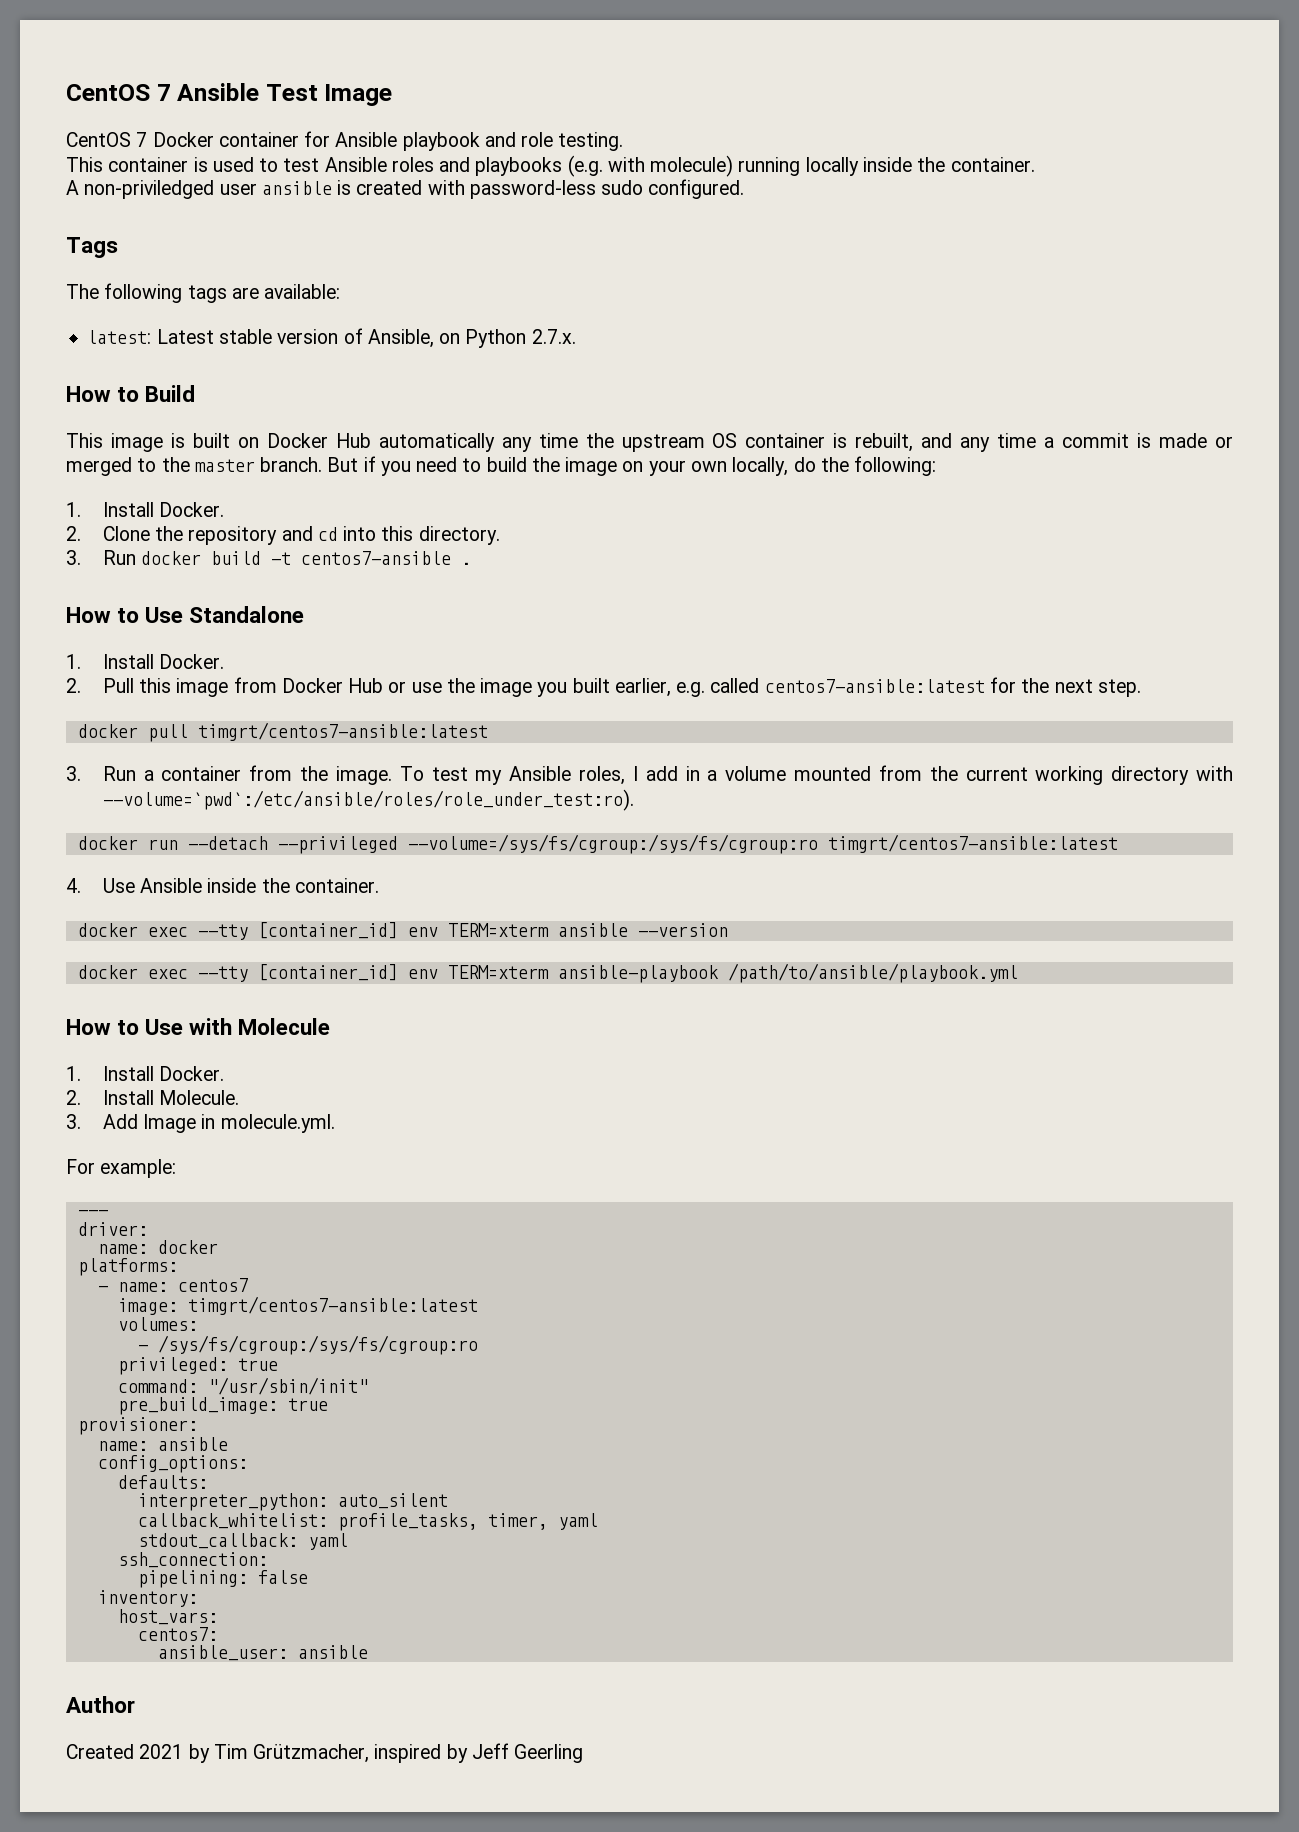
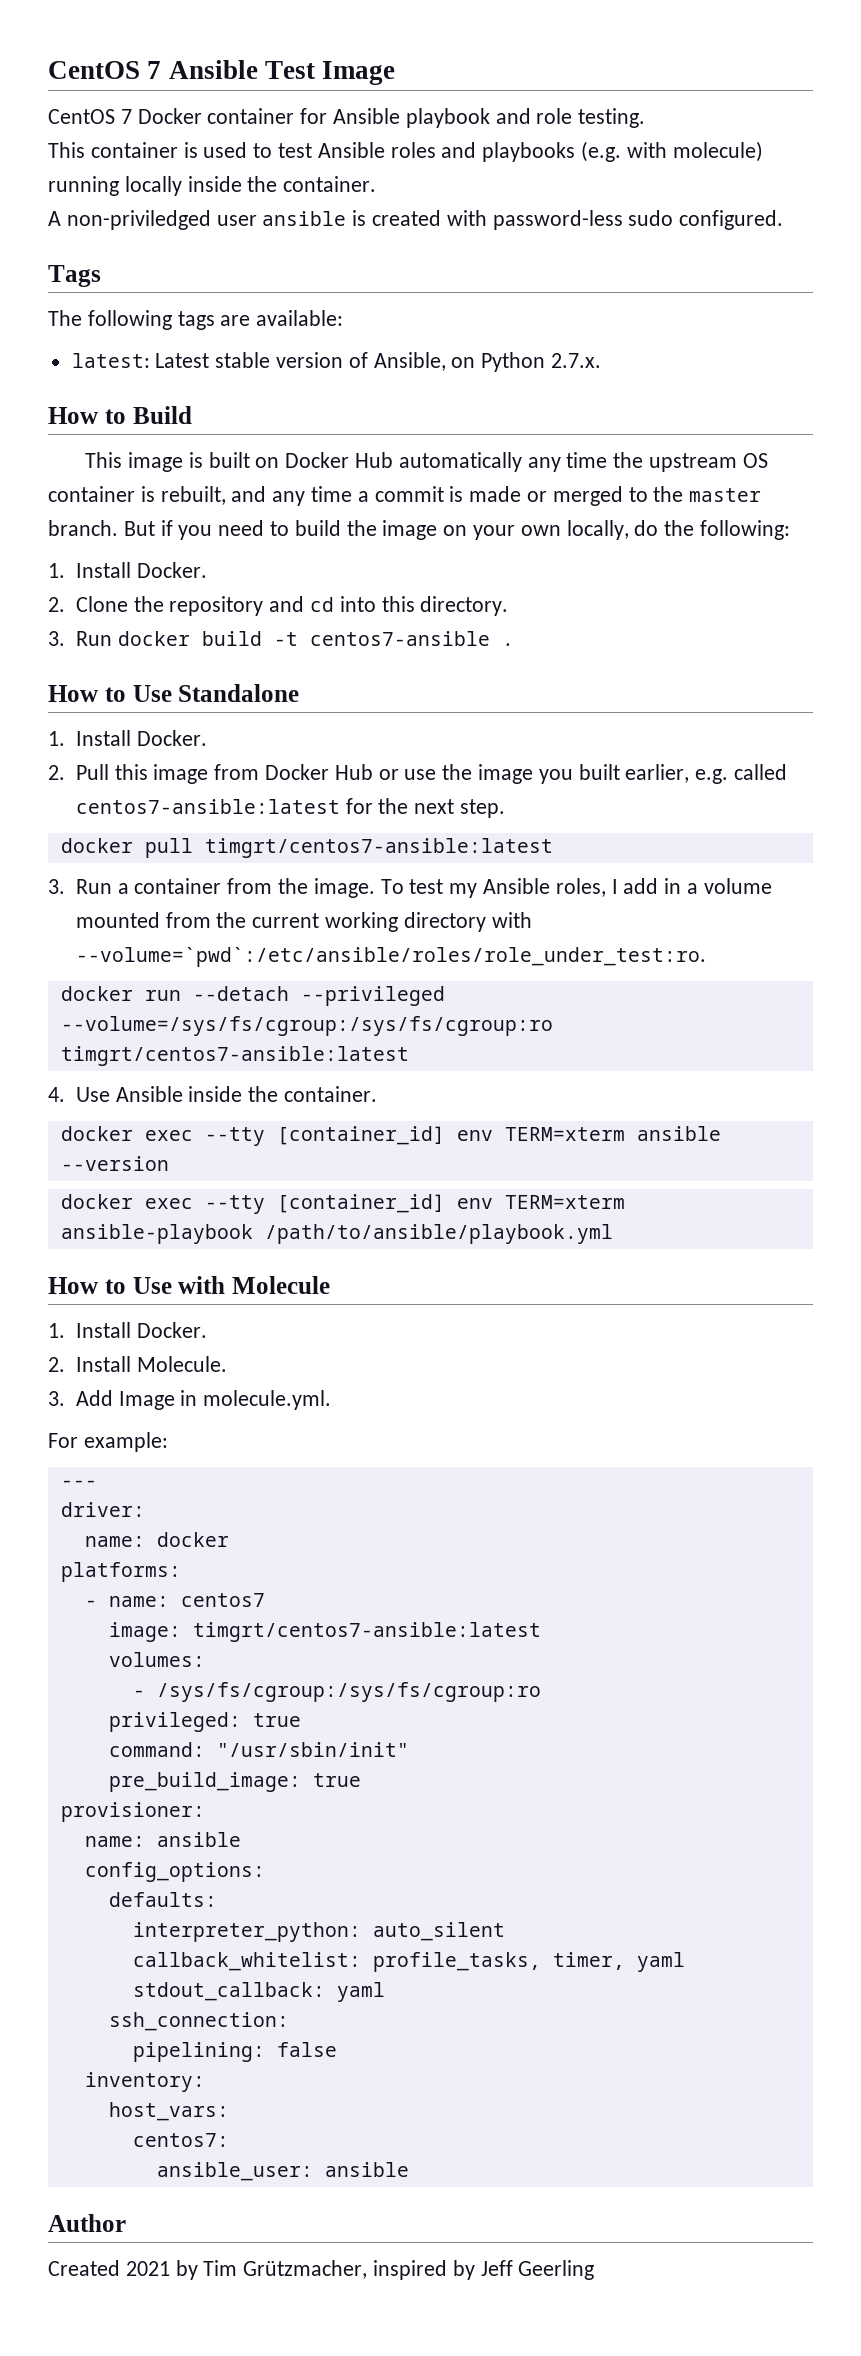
- To test my Ansible roles, I add in a volume mounted from the current working directory with --volume=`pwd`:/etc/ansible/roles/role_under_test:ro).
+ To test my Ansible roles, I add in a volume mounted from the current working directory with --volume=`pwd`:/etc/ansible/roles/role_under_test:ro.

